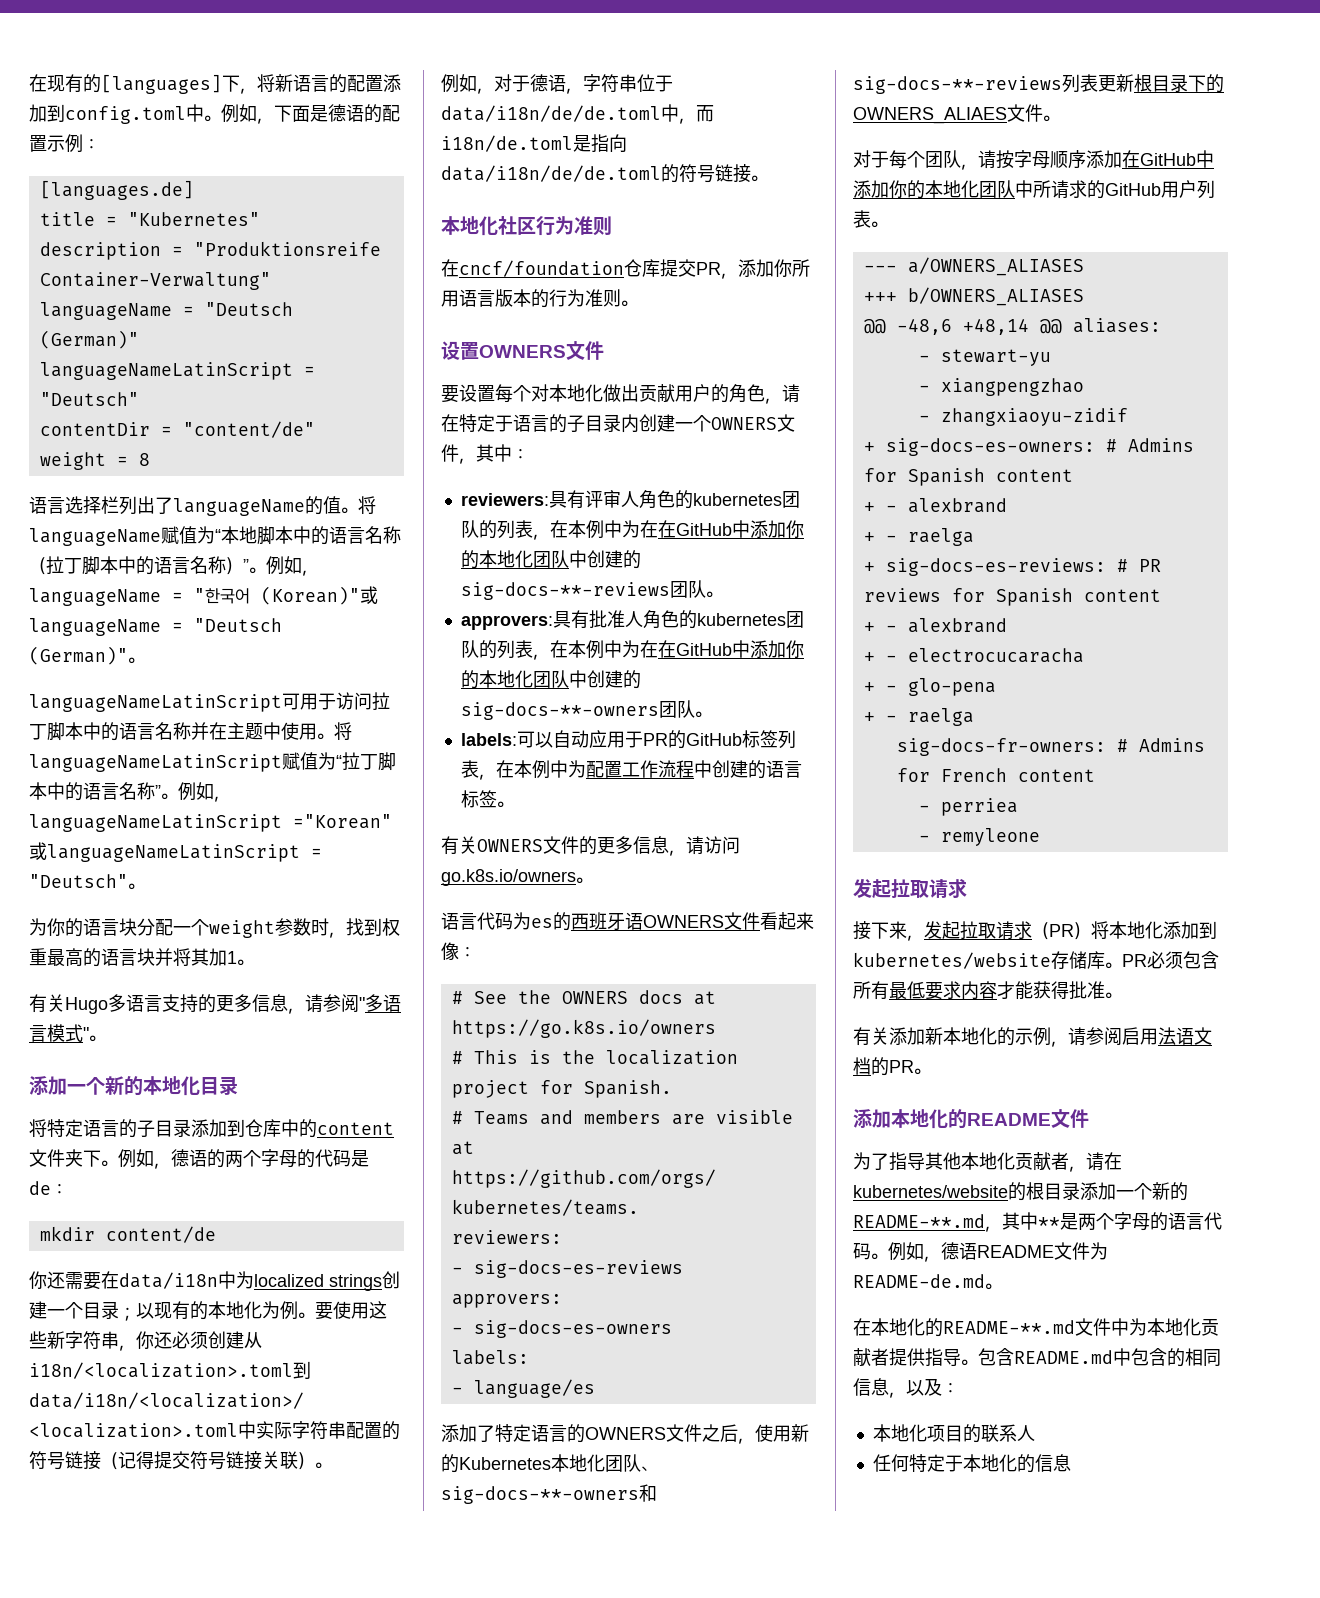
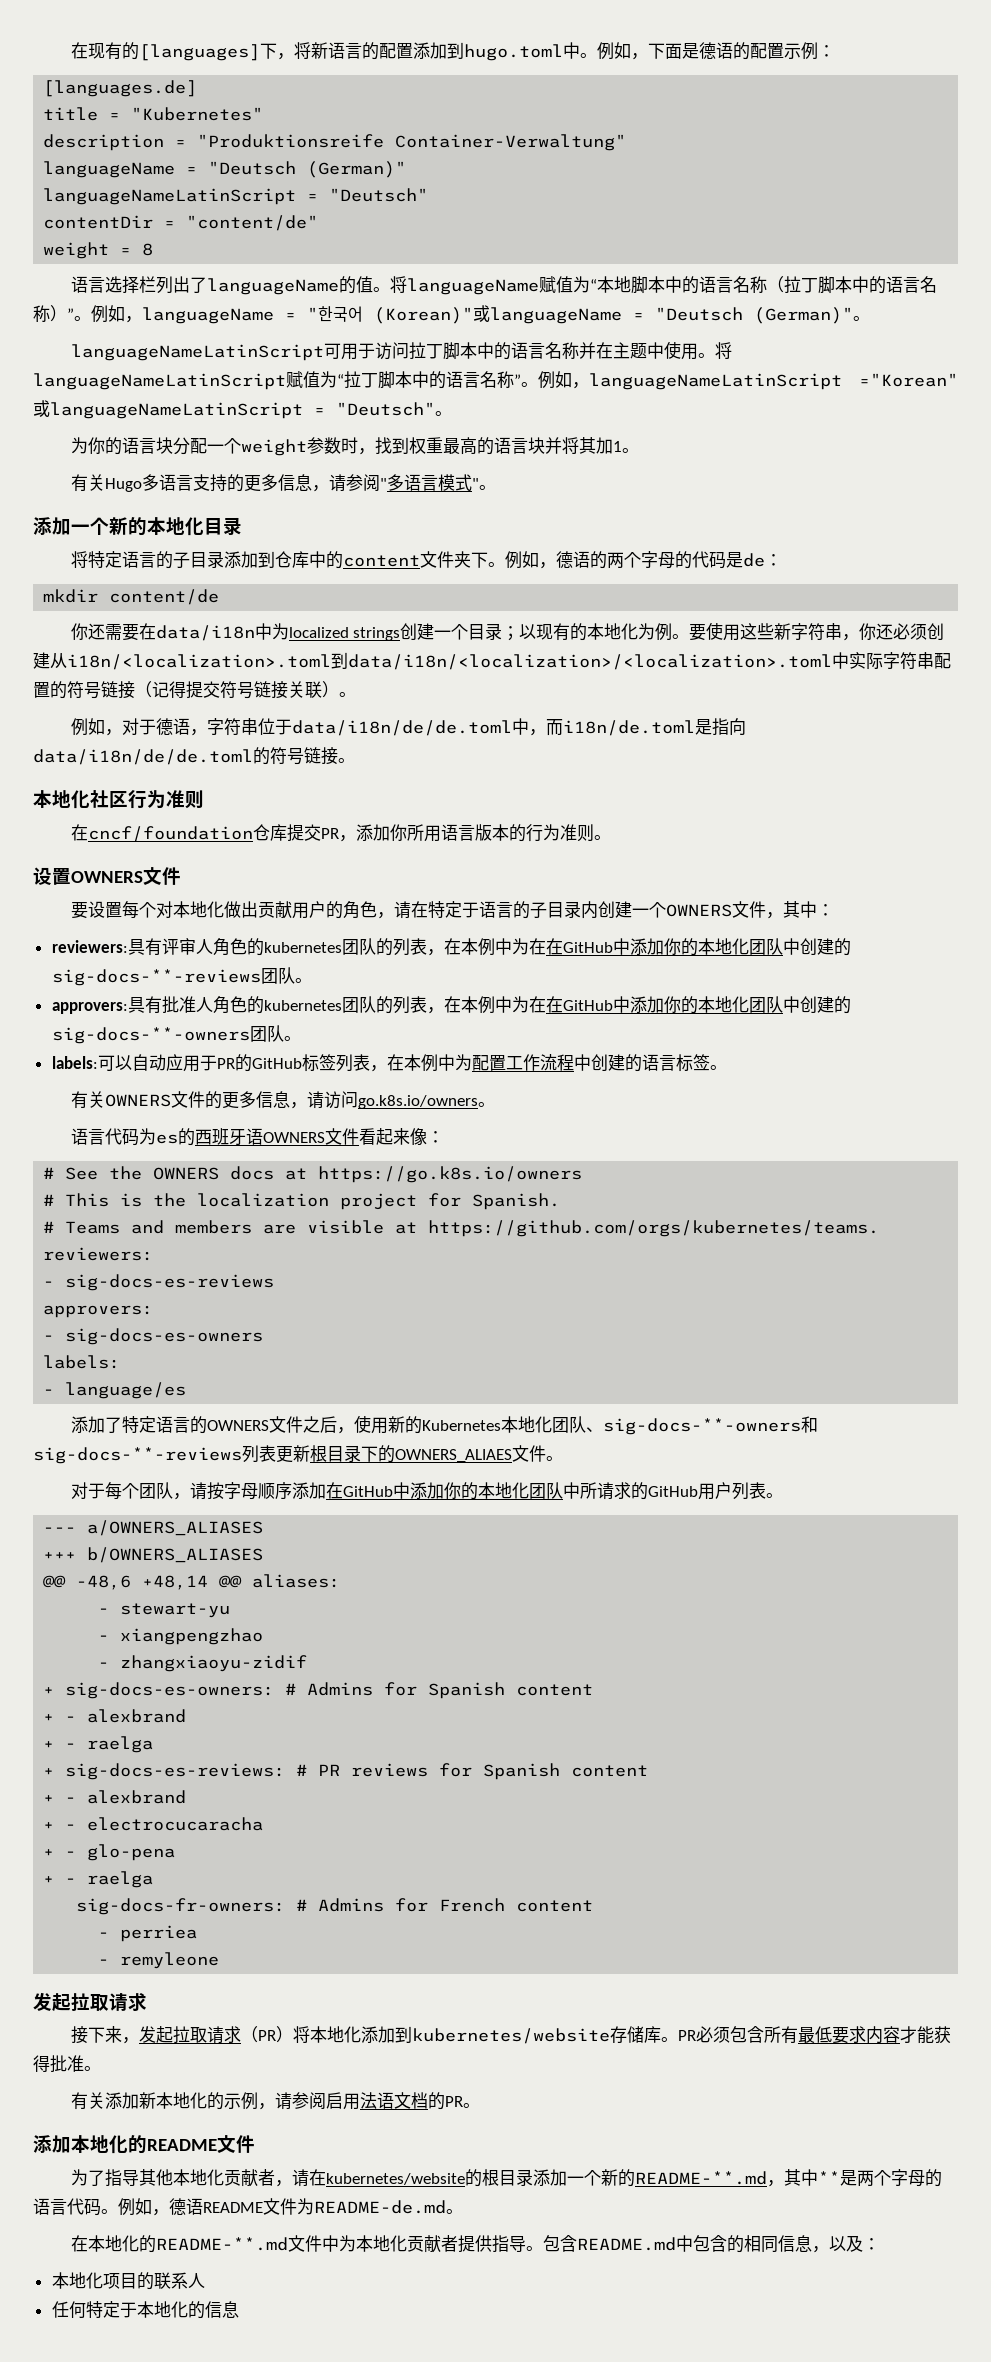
- 在现有的[languages]下，将新语言的配置添加到config.toml中。
+ 在现有的[languages]下，将新语言的配置添加到hugo.toml中。

